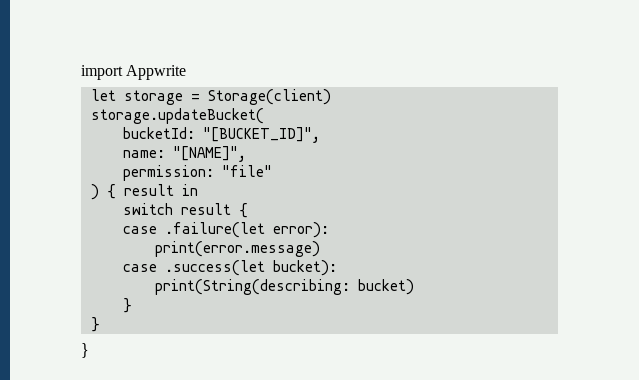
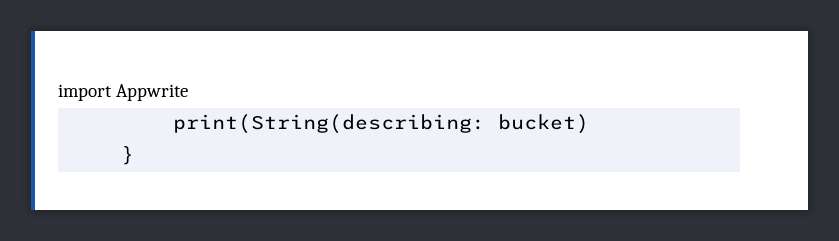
- let storage = Storage(client)
- storage.updateBucket(
- bucketId: "[BUCKET_ID]",
- name: "[NAME]",
- permission: "file"
- ) { result in
- switch result {
- case .failure(let error):
- print(error.message)
- case .success(let bucket):
  print(String(describing: bucket)
- }
- }

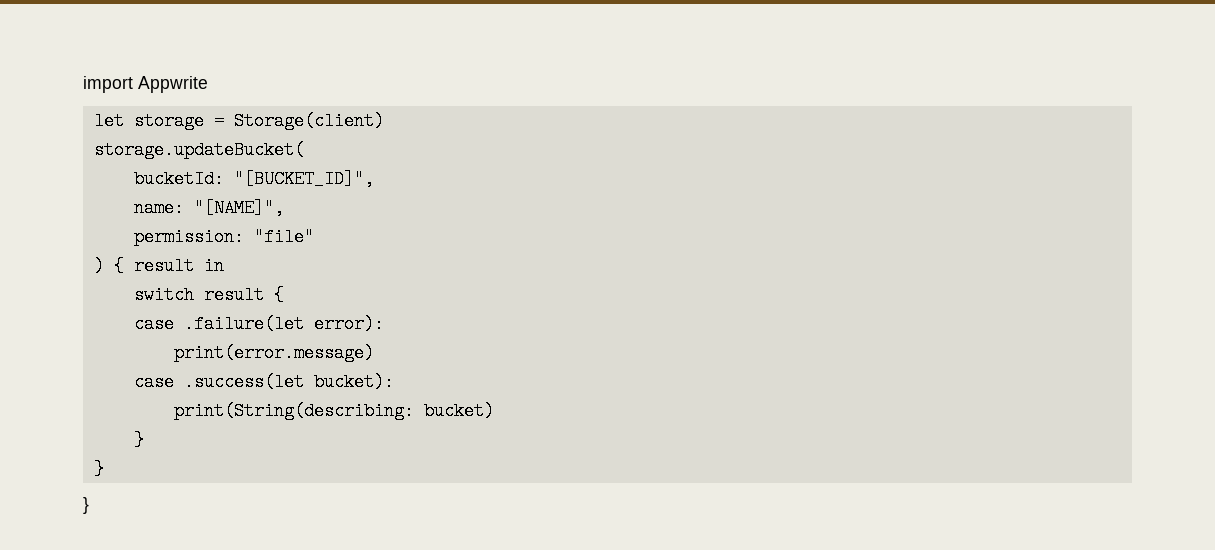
+ let storage = Storage(client)
+ storage.updateBucket(
+ bucketId: "[BUCKET_ID]",
+ name: "[NAME]",
+ permission: "file"
+ ) { result in
+ switch result {
+ case .failure(let error):
+ print(error.message)
+ case .success(let bucket):
  print(String(describing: bucket)
+ }
+ }

